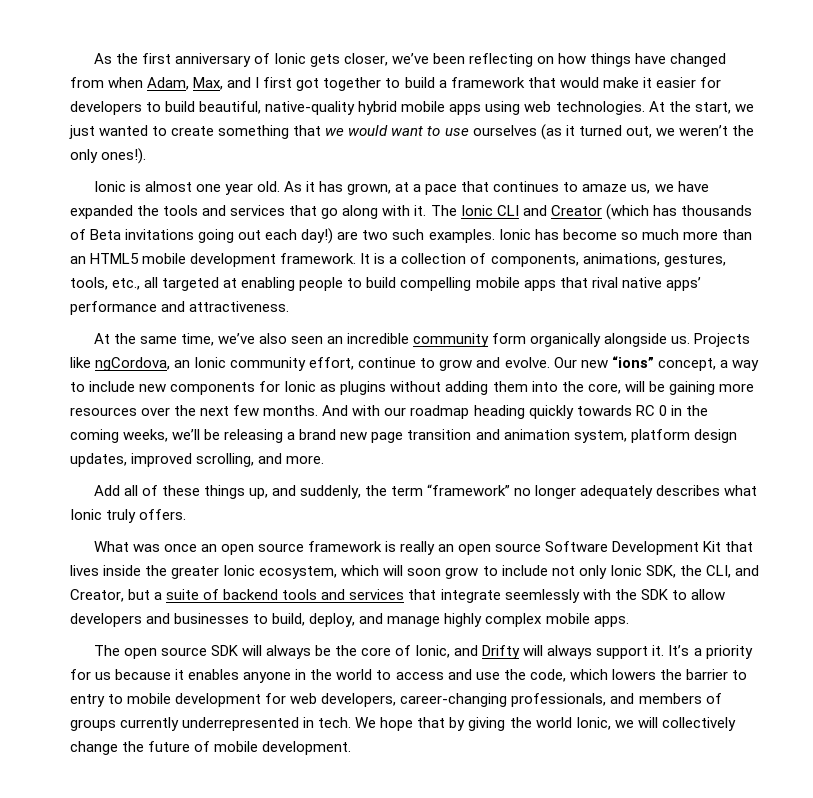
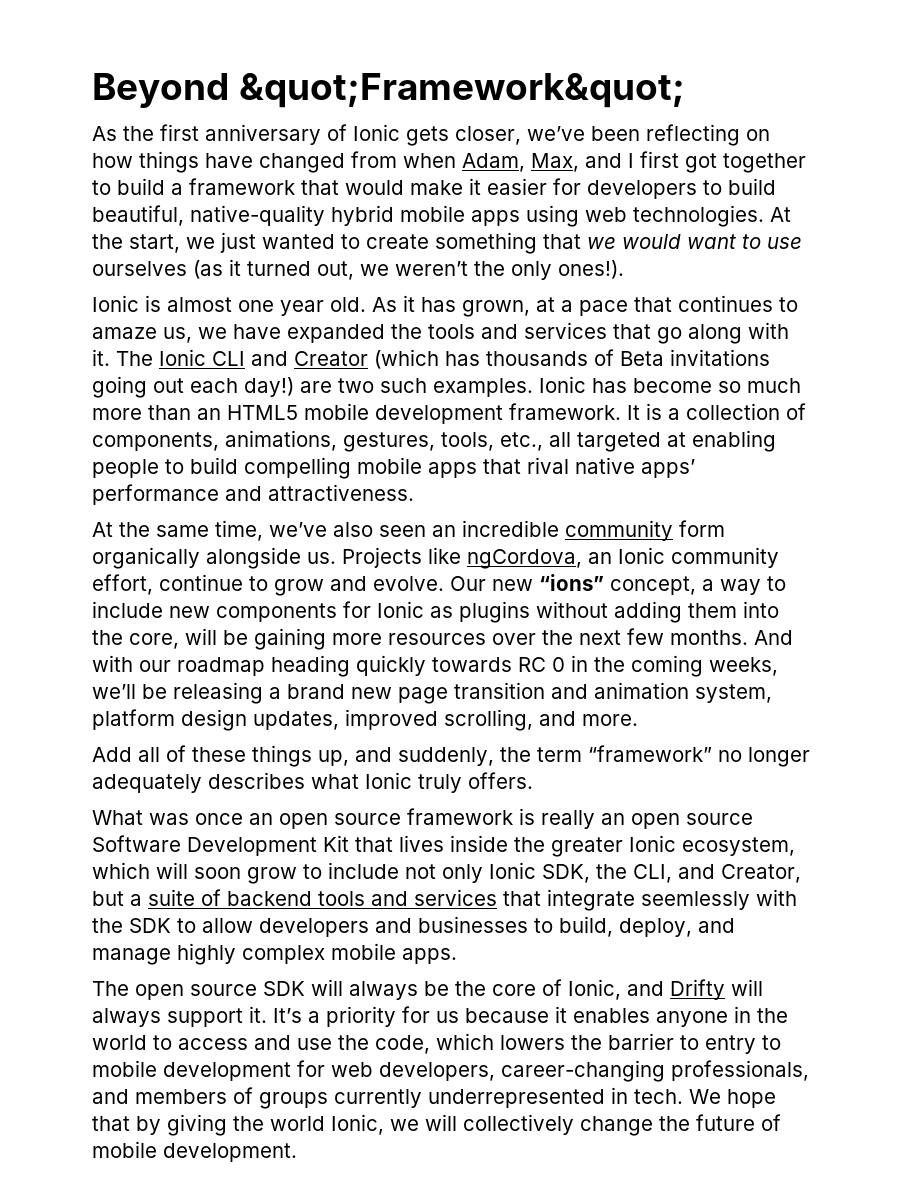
+ Beyond &quot;Framework&quot;

